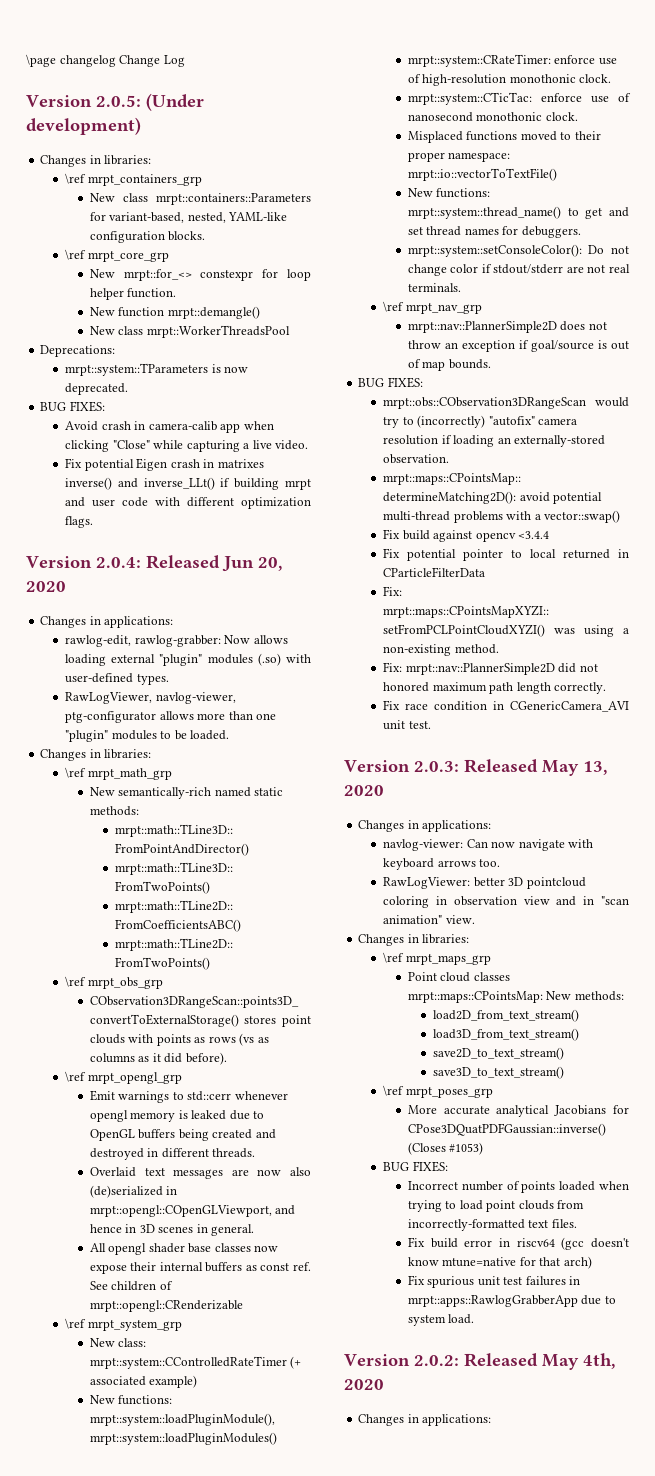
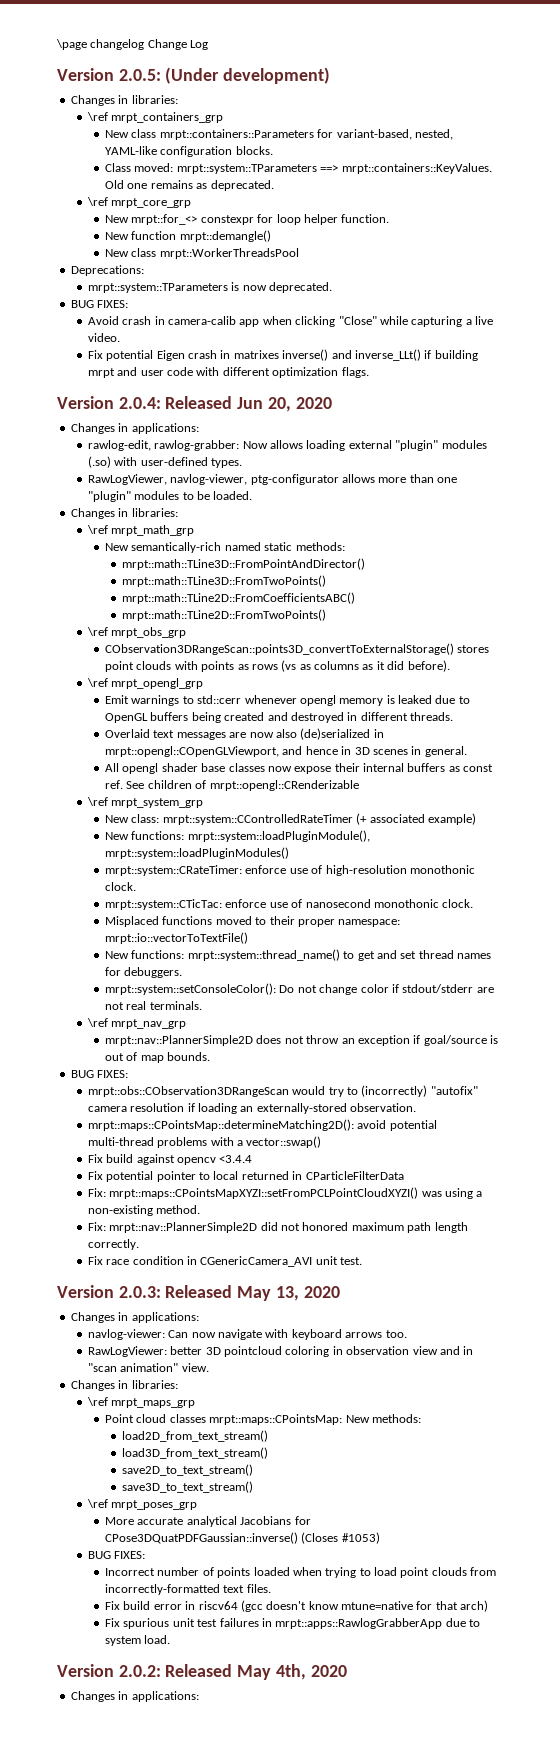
+ Class moved: mrpt::system::TParameters ==> mrpt::containers::KeyValues. Old one remains as deprecated.

